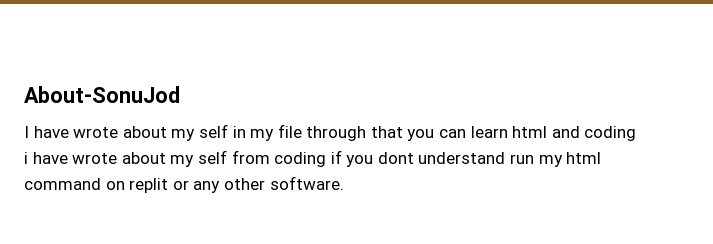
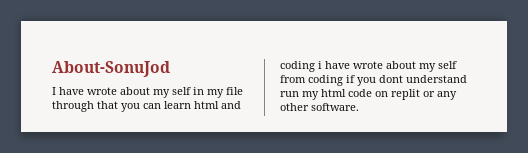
- I have wrote about my self in my file through that you can learn html and coding i have wrote about my self from coding if you dont understand run my html command on replit or any other software.
+ I have wrote about my self in my file through that you can learn html and coding i have wrote about my self from coding if you dont understand run my html code on replit or any other software.

